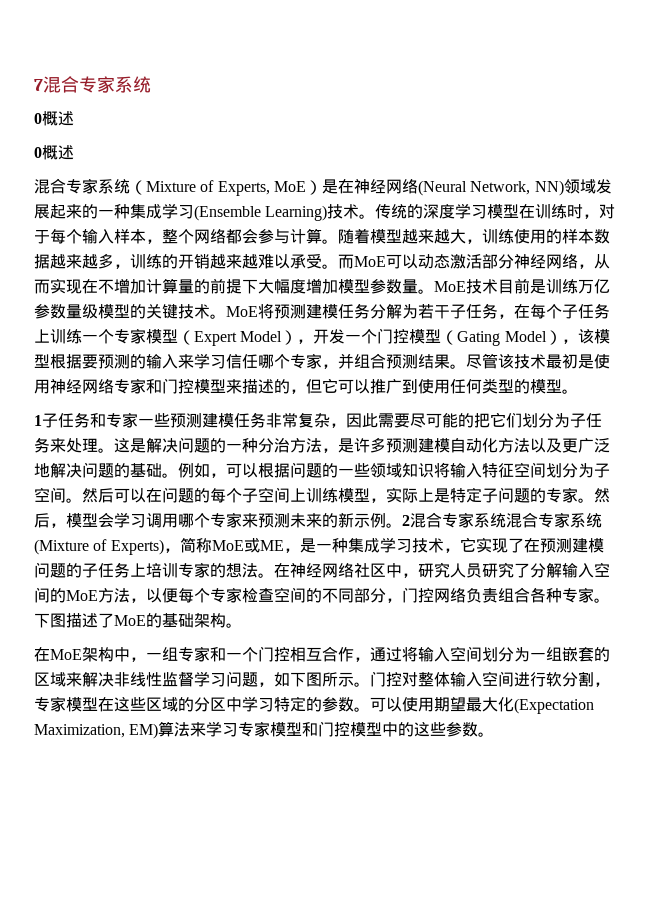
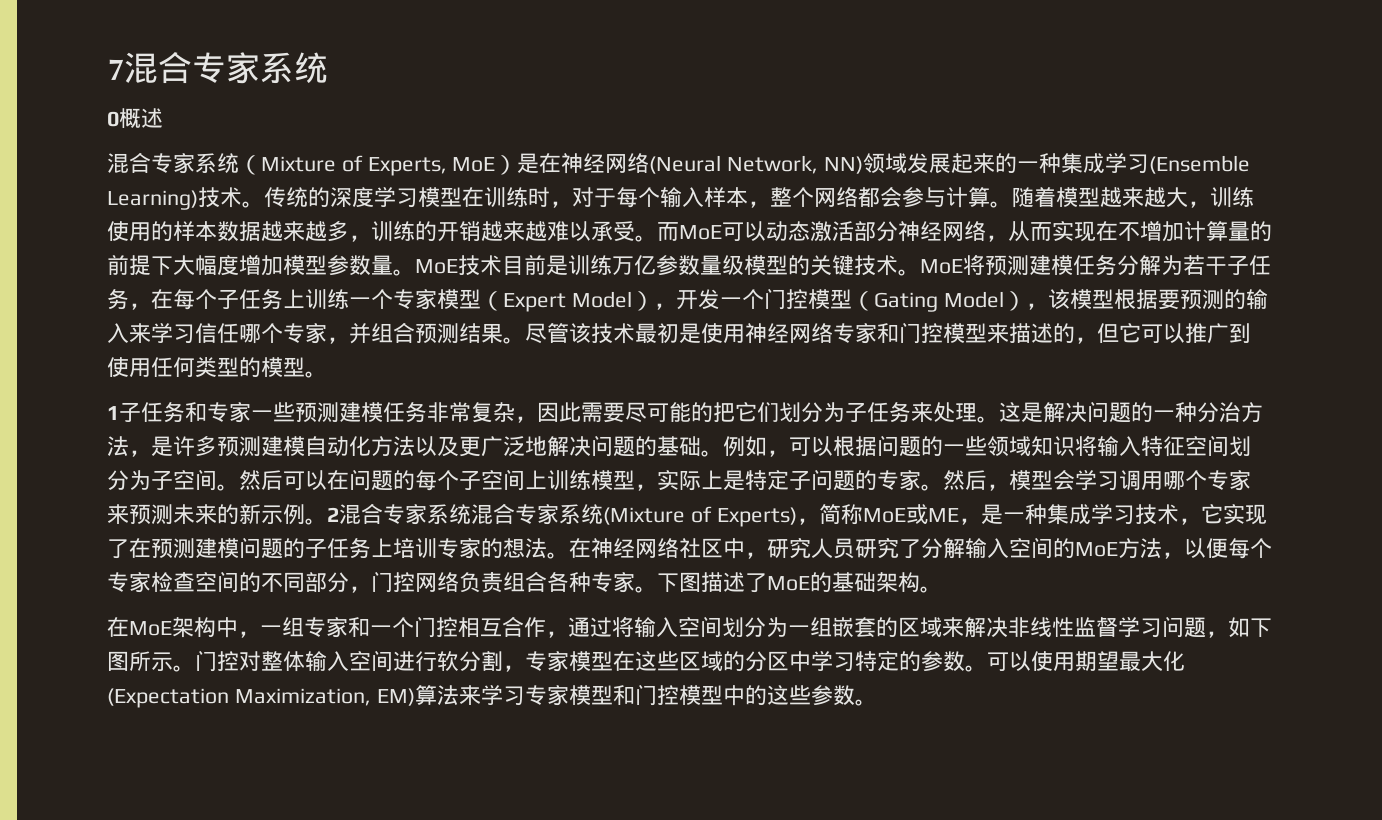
  7混合专家系统
- 0概述

